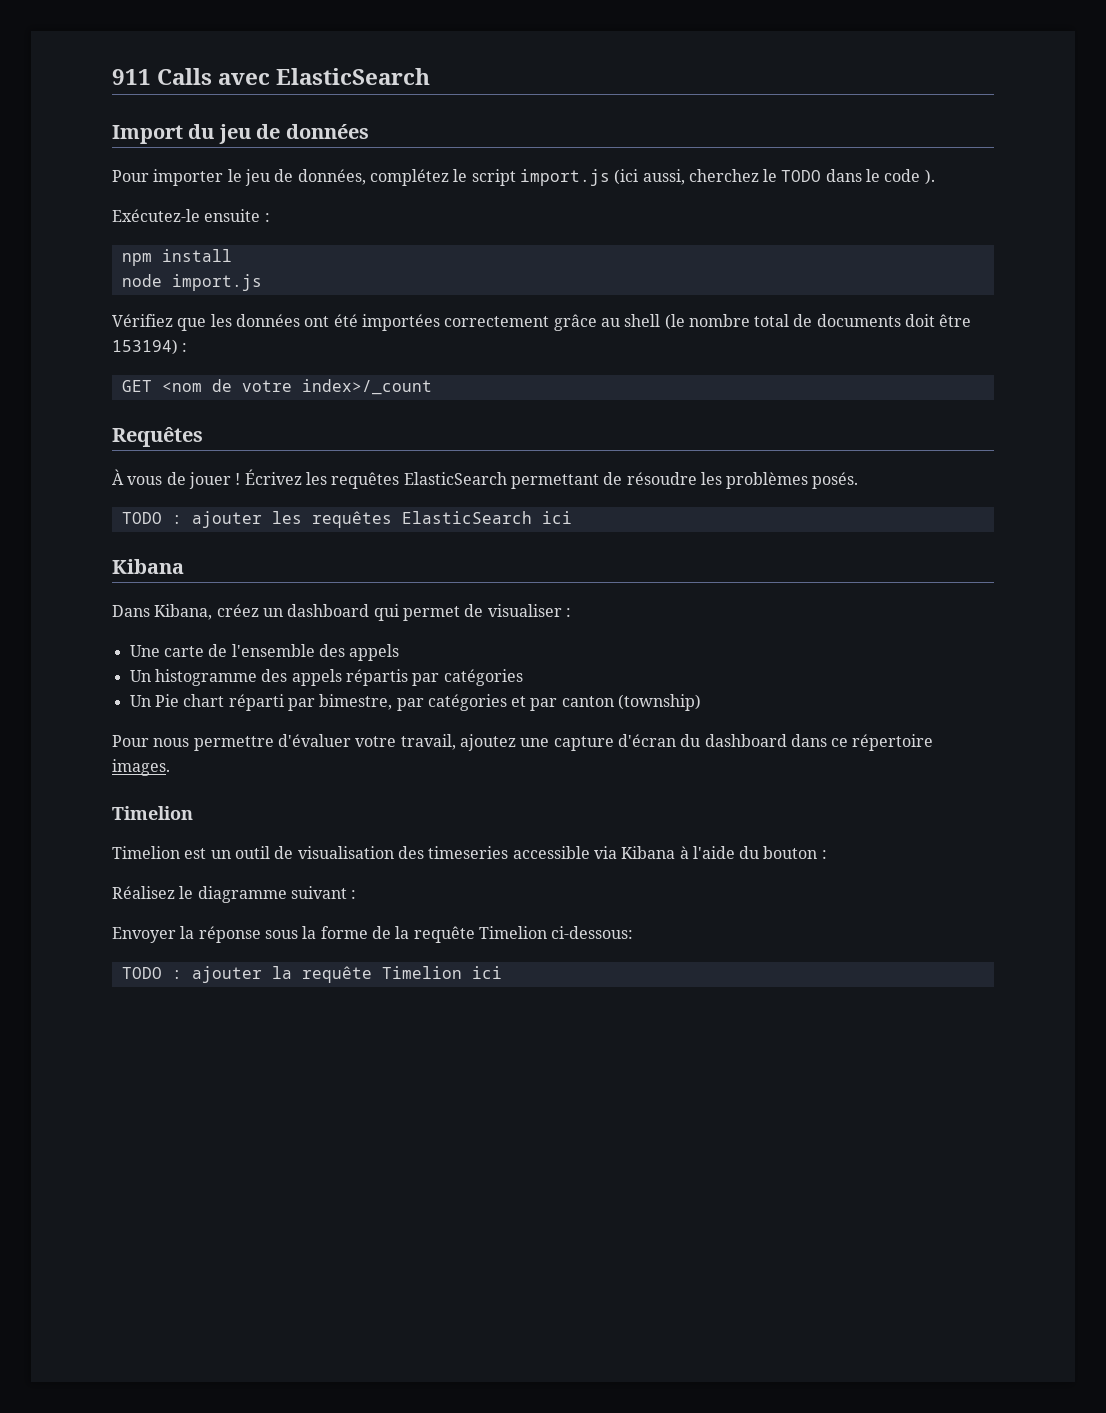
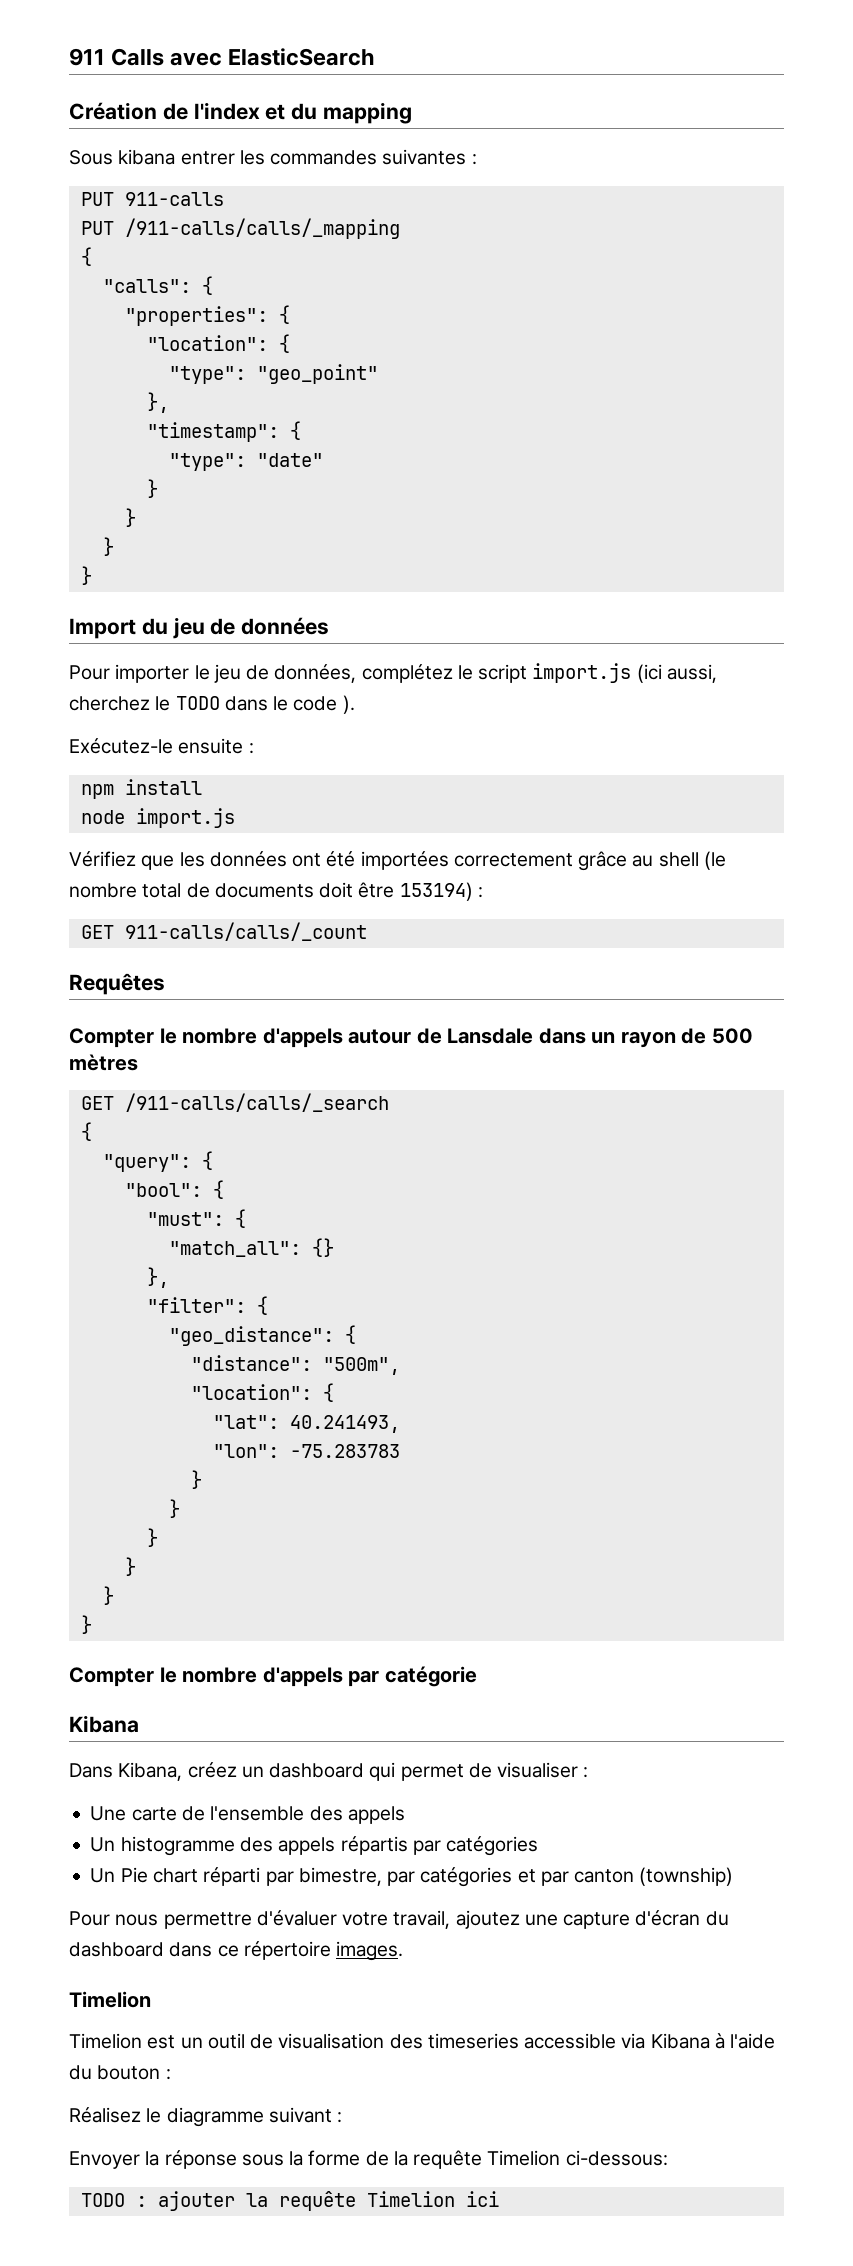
+ Création de l'index et du mapping
+ Sous kibana entrer les commandes suivantes :
+ PUT 911-calls
+ PUT /911-calls/calls/_mapping
+ {
+ "calls": {
+ "properties": {
+ "location": {
+ "type": "geo_point"
+ },
+ "timestamp": {
+ "type": "date"
+ }
+ }
+ }
+ }
- GET <nom de votre index>/_count
+ GET 911-calls/calls/_count
  Requêtes
- À vous de jouer ! Écrivez les requêtes ElasticSearch permettant de résoudre les problèmes posés.
- TODO : ajouter les requêtes ElasticSearch ici
+ Compter le nombre d'appels autour de Lansdale dans un rayon de 500 mètres
+ GET /911-calls/calls/_search
+ {
+ "query": {
+ "bool": {
+ "must": {
+ "match_all": {}
+ },
+ "filter": {
+ "geo_distance": {
+ "distance": "500m",
+ "location": {
+ "lat": 40.241493,
+ "lon": -75.283783
+ }
+ }
+ }
+ }
+ }
+ }
+ Compter le nombre d'appels par catégorie

